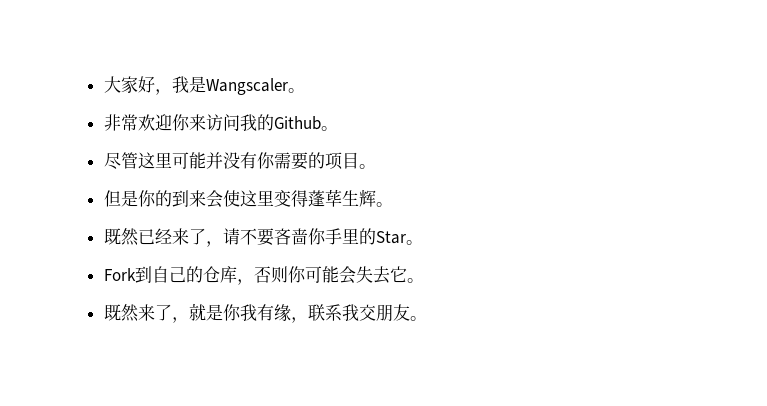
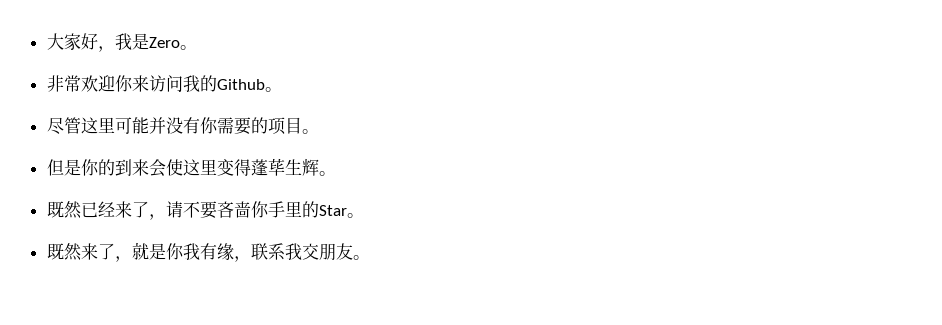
- 大家好，我是Wangscaler。
+ 大家好，我是Zero。
- Fork到自己的仓库，否则你可能会失去它。

